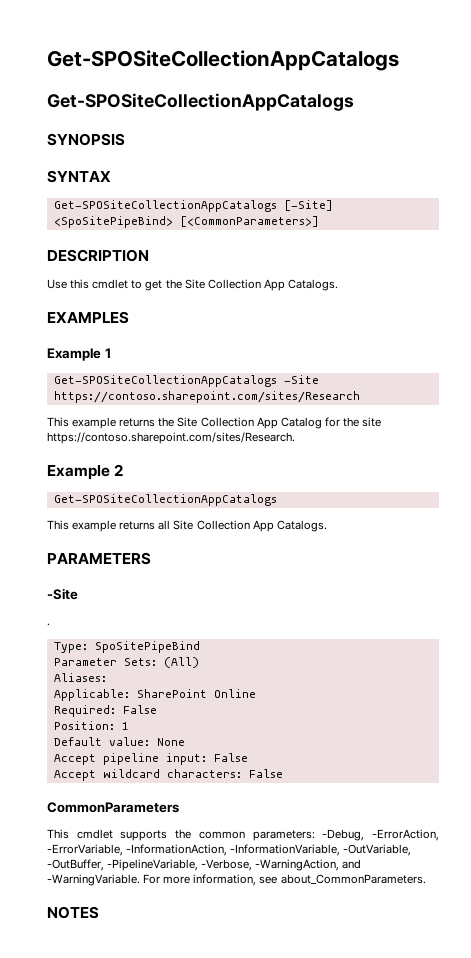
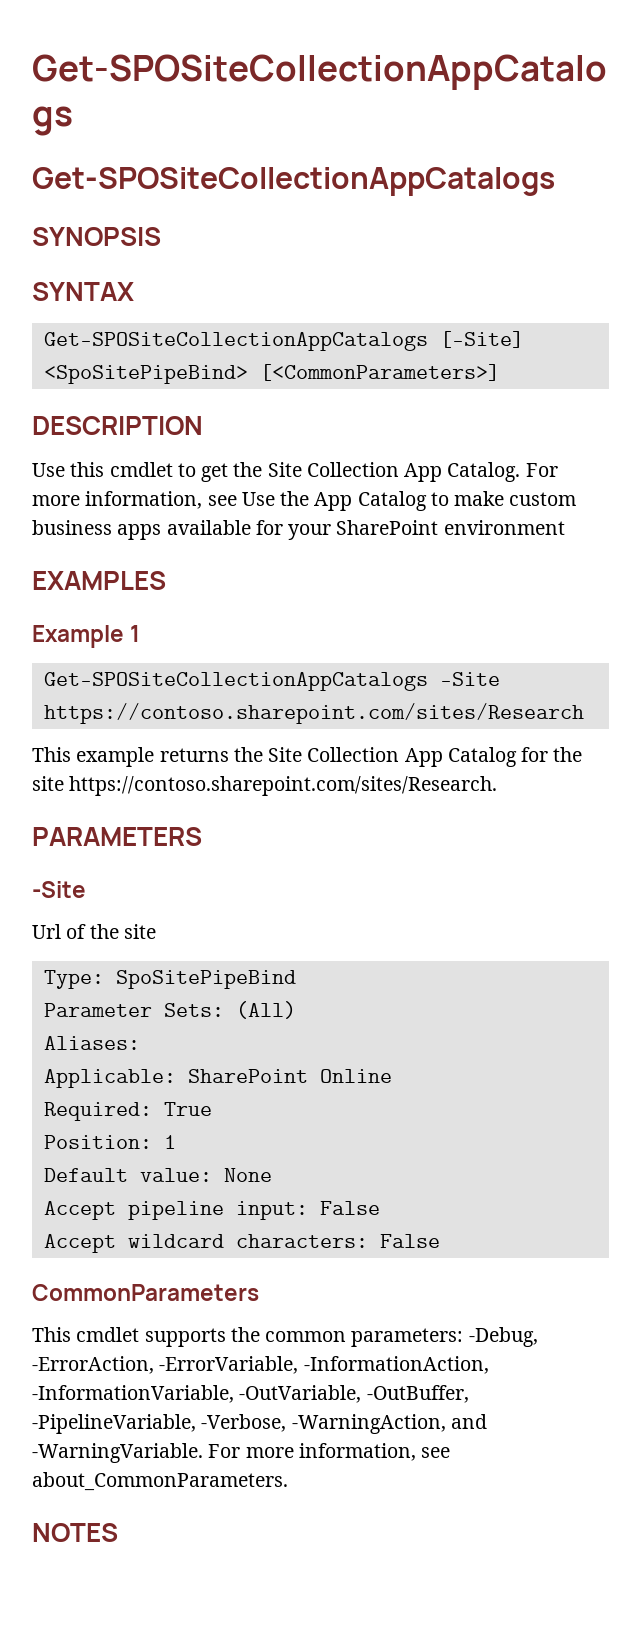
- Use this cmdlet to get the Site Collection App Catalogs.
+ Use this cmdlet to get the Site Collection App Catalog. For more information, see Use the App Catalog to make custom business apps available for your SharePoint environment
- Example 2
- Get-SPOSiteCollectionAppCatalogs
- This example returns all Site Collection App Catalogs.
  PARAMETERS
  -Site
- .
+ Url of the site
- Required: False
+ Required: True

